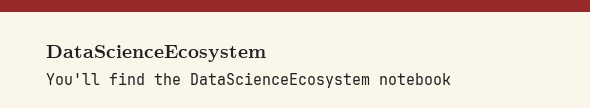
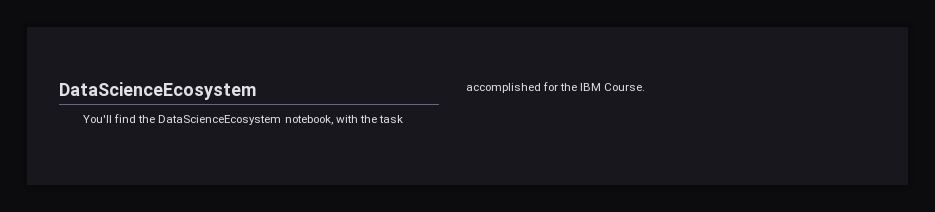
- You'll find the DataScienceEcosystem notebook
+ You'll find the DataScienceEcosystem notebook, with the task accomplished for the IBM Course.

